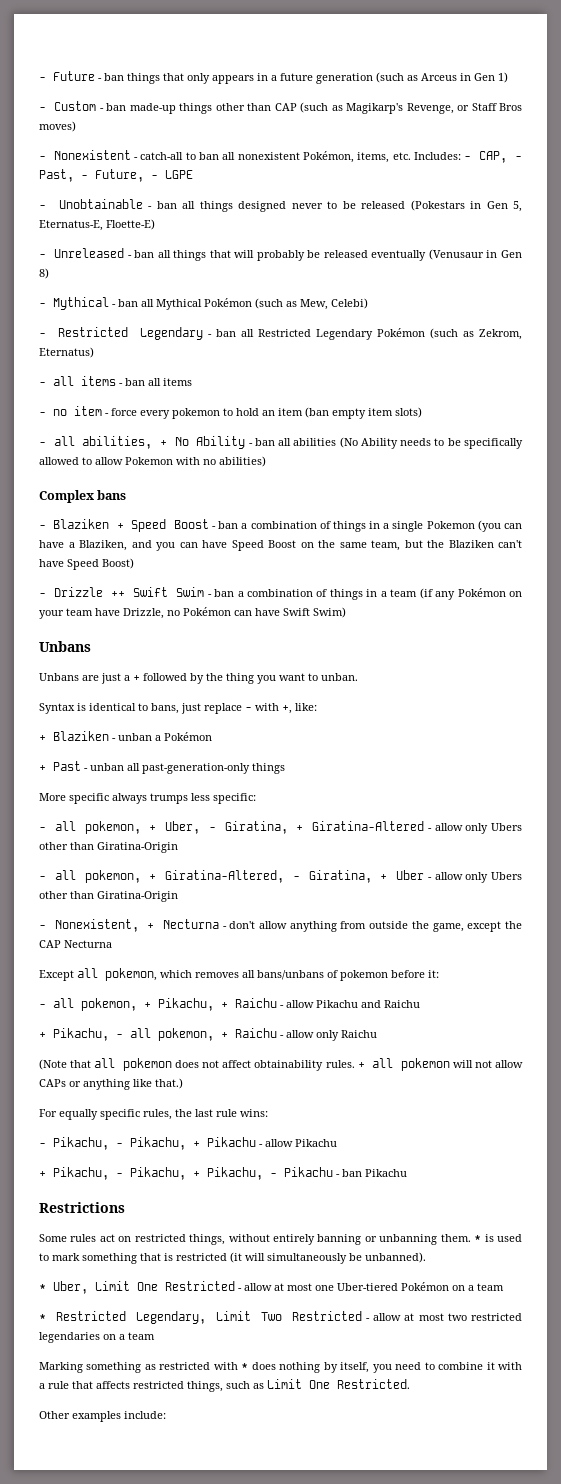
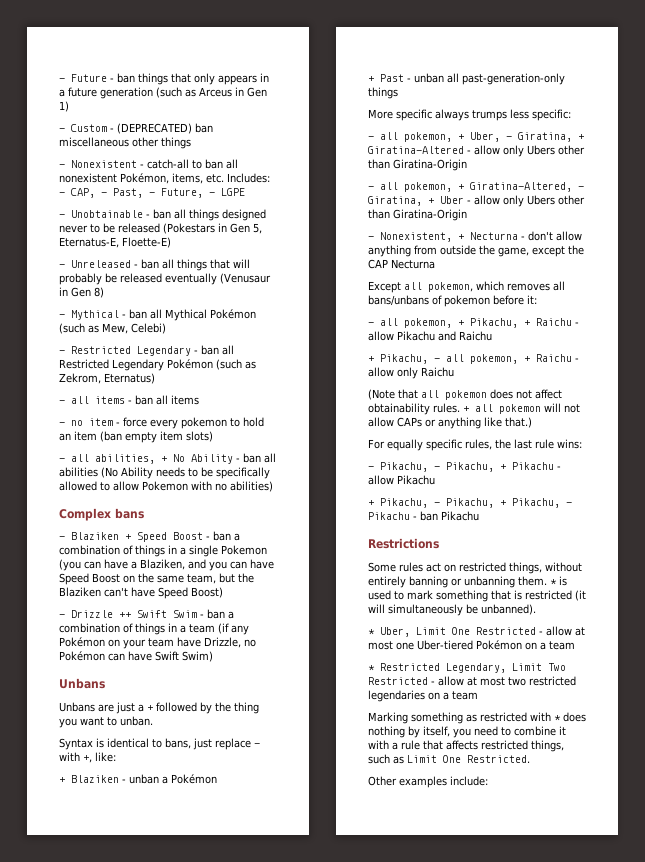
- - Custom - ban made-up things other than CAP (such as Magikarp's Revenge, or Staff Bros moves)
+ - Custom - (DEPRECATED) ban miscellaneous other things

